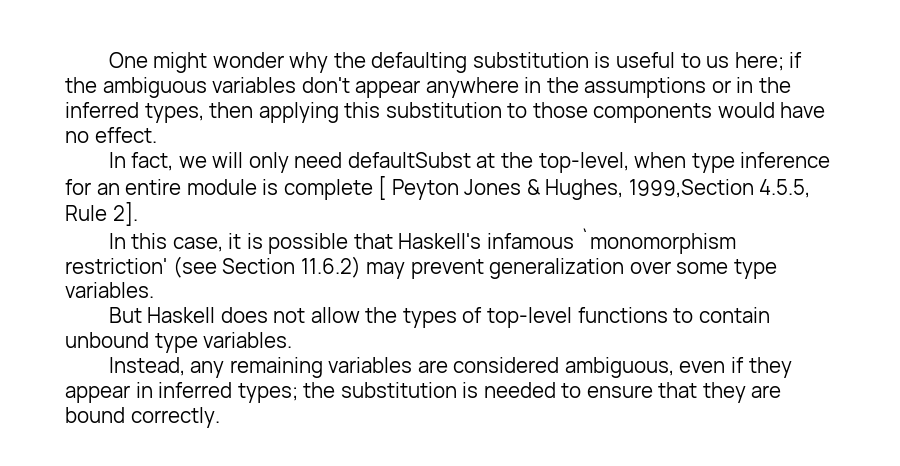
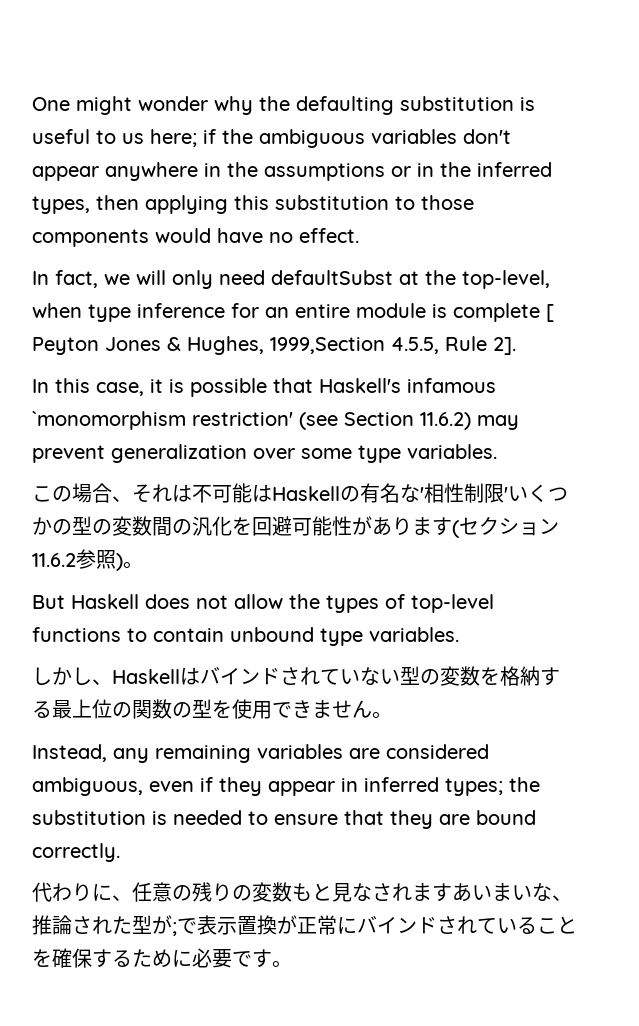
+ この場合、それは不可能はHaskellの有名な'相性制限'いくつかの型の変数間の汎化を回避可能性があります(セクション11.6.2参照)。
+ しかし、Haskellはバインドされていない型の変数を格納する最上位の関数の型を使用できません。
+ 代わりに、任意の残りの変数もと見なされますあいまいな、推論された型が;で表示置換が正常にバインドされていることを確保するために必要です。

